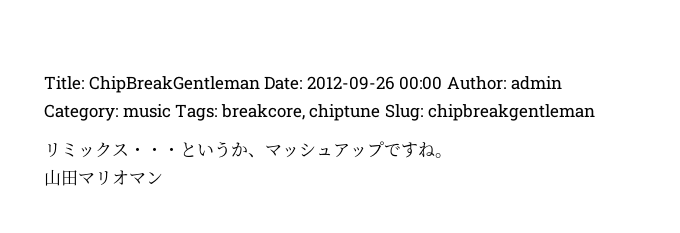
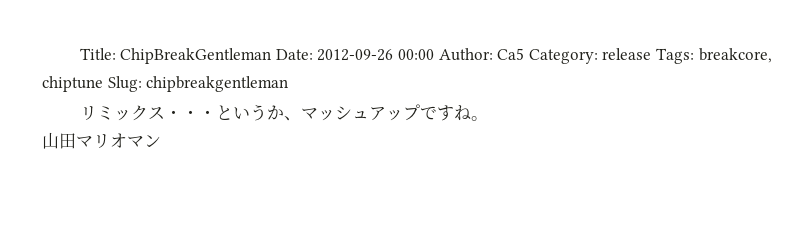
- Title: ChipBreakGentleman Date: 2012-09-26 00:00 Author: admin Category: music Tags: breakcore, chiptune Slug: chipbreakgentleman
+ Title: ChipBreakGentleman Date: 2012-09-26 00:00 Author: Ca5 Category: release Tags: breakcore, chiptune Slug: chipbreakgentleman

